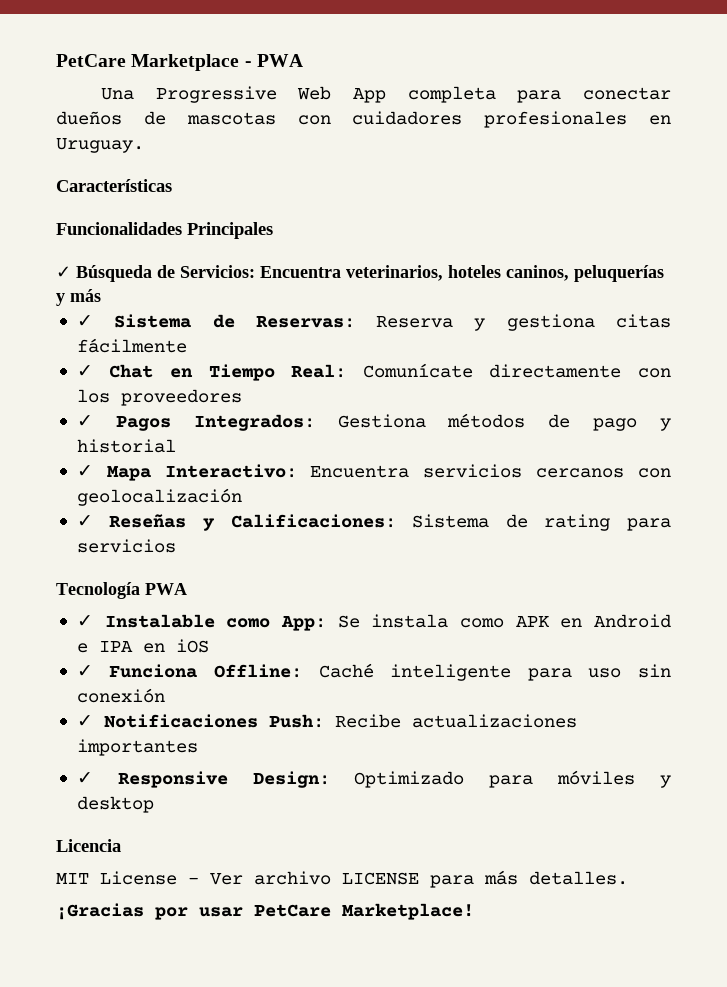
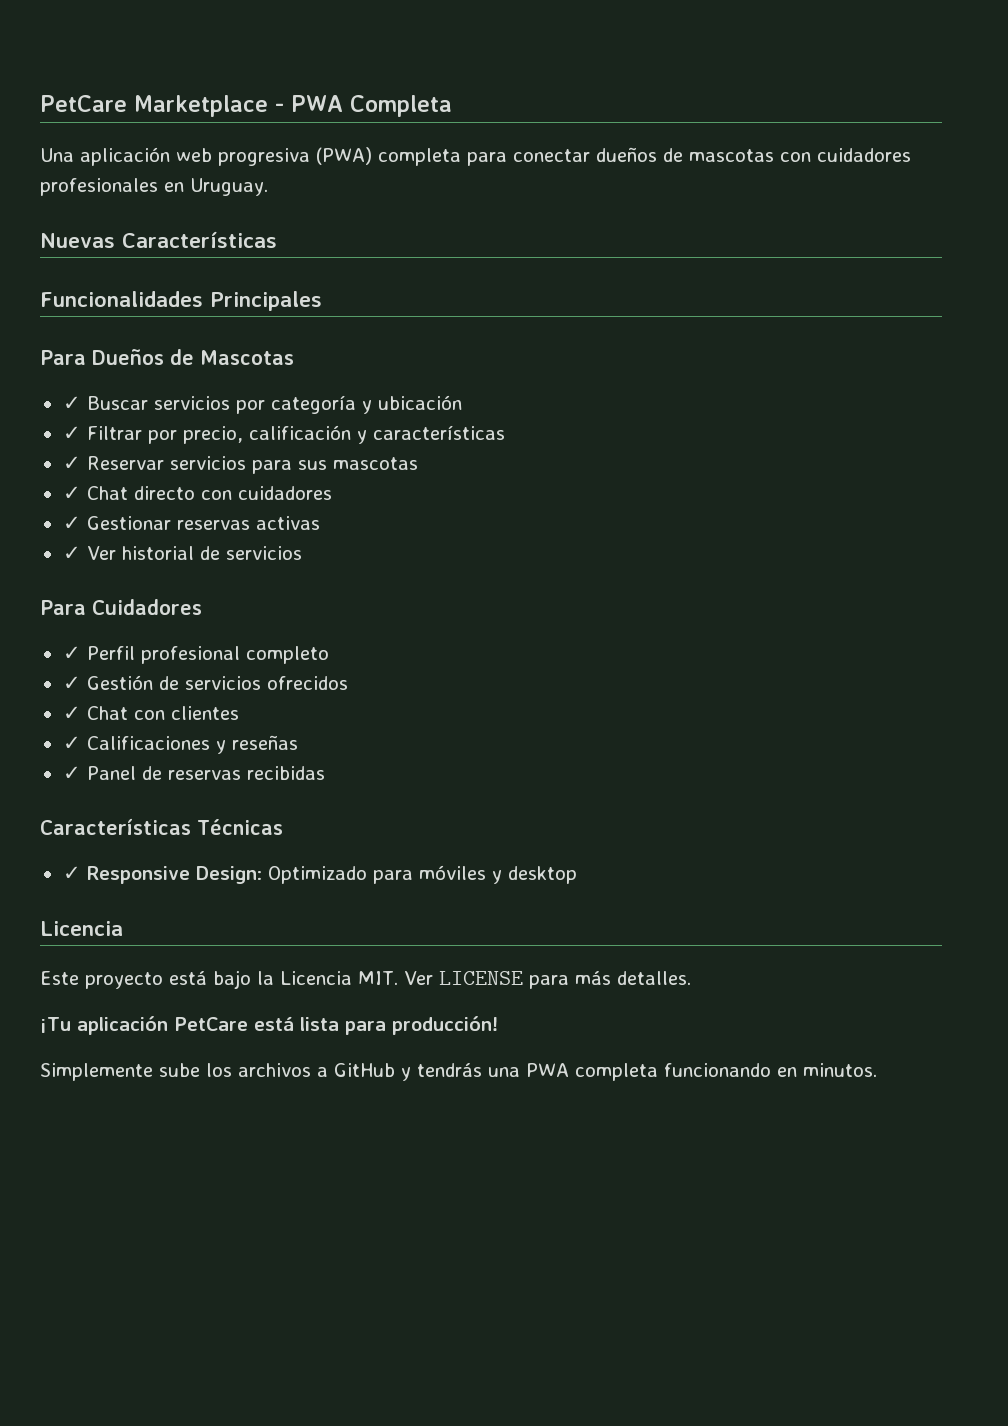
- PetCare Marketplace - PWA
+ PetCare Marketplace - PWA Completa
- Una Progressive Web App completa para conectar dueños de mascotas con cuidadores profesionales en Uruguay.
+ Una aplicación web progresiva (PWA) completa para conectar dueños de mascotas con cuidadores profesionales en Uruguay.
- Características
+ Nuevas Características
- ✓ Búsqueda de Servicios: Encuentra veterinarios, hoteles caninos, peluquerías y más
- ✓ Sistema de Reservas: Reserva y gestiona citas fácilmente
- ✓ Chat en Tiempo Real: Comunícate directamente con los proveedores
- ✓ Pagos Integrados: Gestiona métodos de pago y historial
- ✓ Mapa Interactivo: Encuentra servicios cercanos con geolocalización
- ✓ Reseñas y Calificaciones: Sistema de rating para servicios
- Tecnología PWA
- ✓ Instalable como App: Se instala como APK en Android e IPA en iOS
- ✓ Funciona Offline: Caché inteligente para uso sin conexión
- ✓ Notificaciones Push: Recibe actualizaciones importantes
+ Para Dueños de Mascotas
+ ✓ Buscar servicios por categoría y ubicación
+ ✓ Filtrar por precio, calificación y características
+ ✓ Reservar servicios para sus mascotas
+ ✓ Chat directo con cuidadores
+ ✓ Gestionar reservas activas
+ ✓ Ver historial de servicios
+ Para Cuidadores
+ ✓ Perfil profesional completo
+ ✓ Gestión de servicios ofrecidos
+ ✓ Chat con clientes
+ ✓ Calificaciones y reseñas
+ ✓ Panel de reservas recibidas
+ Características Técnicas
- MIT License - Ver archivo LICENSE para más detalles.
- ¡Gracias por usar PetCare Marketplace!
+ Este proyecto está bajo la Licencia MIT. Ver LICENSE para más detalles.
+ ¡Tu aplicación PetCare está lista para producción!
+ Simplemente sube los archivos a GitHub y tendrás una PWA completa funcionando en minutos.

